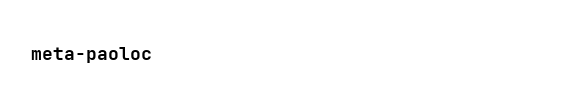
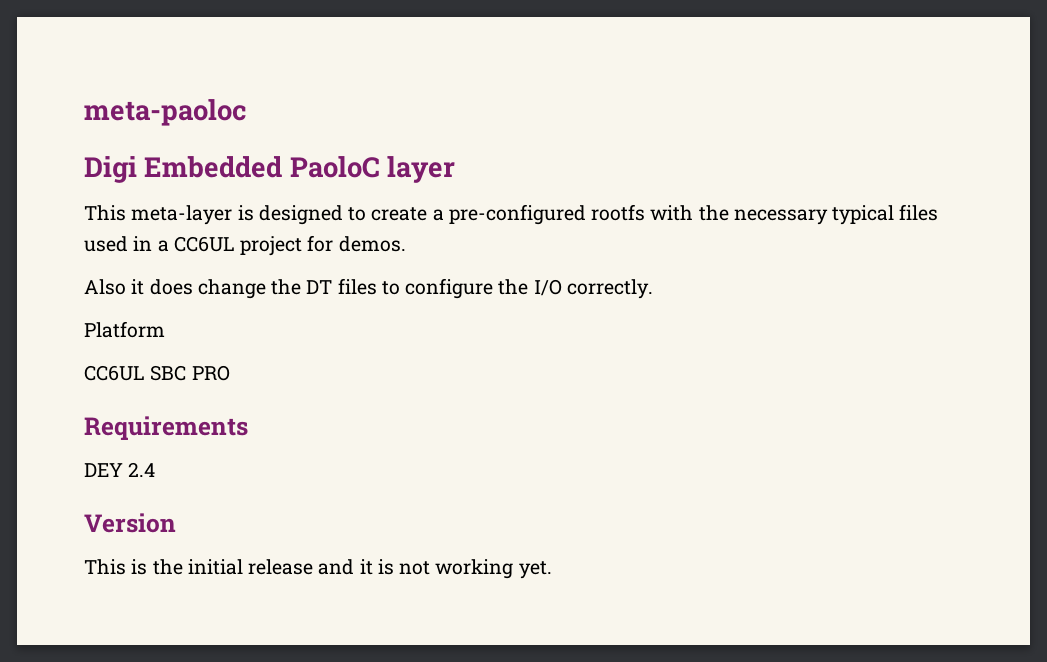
+ Digi Embedded PaoloC layer
+ This meta-layer is designed to create a pre-configured rootfs with the necessary typical files used in a CC6UL project for demos.
+ Also it does change the DT files to configure the I/O correctly.
+ Platform
+ CC6UL SBC PRO
+ Requirements
+ DEY 2.4
+ Version
+ This is the initial release and it is not working yet.

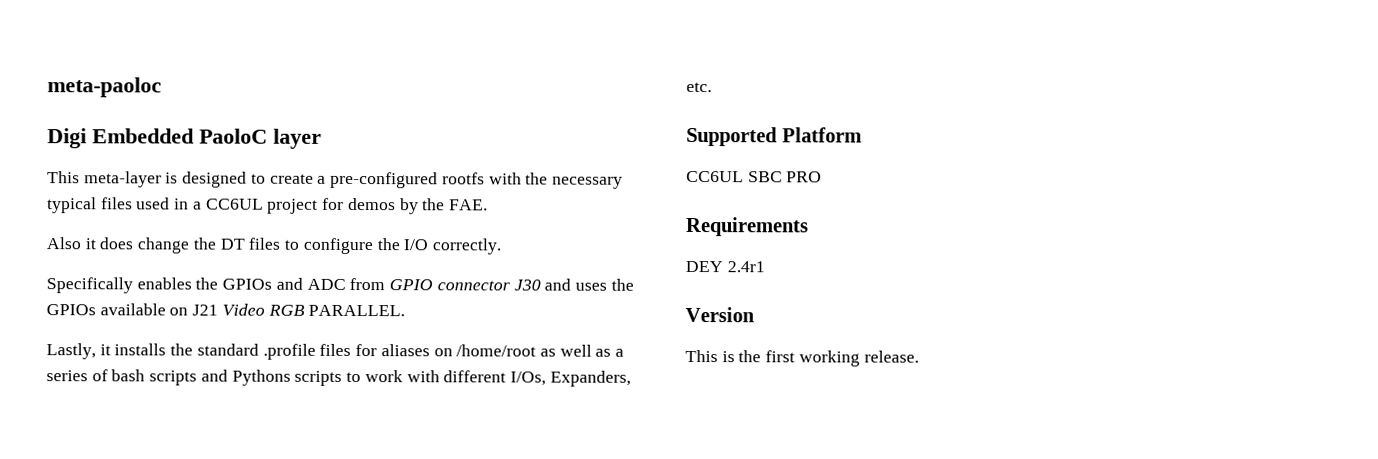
- This meta-layer is designed to create a pre-configured rootfs with the necessary typical files used in a CC6UL project for demos.
+ This meta-layer is designed to create a pre-configured rootfs with the necessary typical files used in a CC6UL project for demos by the FAE.
- Platform
+ Specifically enables the GPIOs and ADC from GPIO connector J30 and uses the GPIOs available on J21 Video RGB PARALLEL.
+ Lastly, it installs the standard .profile files for aliases on /home/root as well as a series of bash scripts and Pythons scripts to work with different I/Os, Expanders, etc.
+ Supported Platform
- DEY 2.4
+ DEY 2.4r1
- This is the initial release and it is not working yet.
+ This is the first working release.

